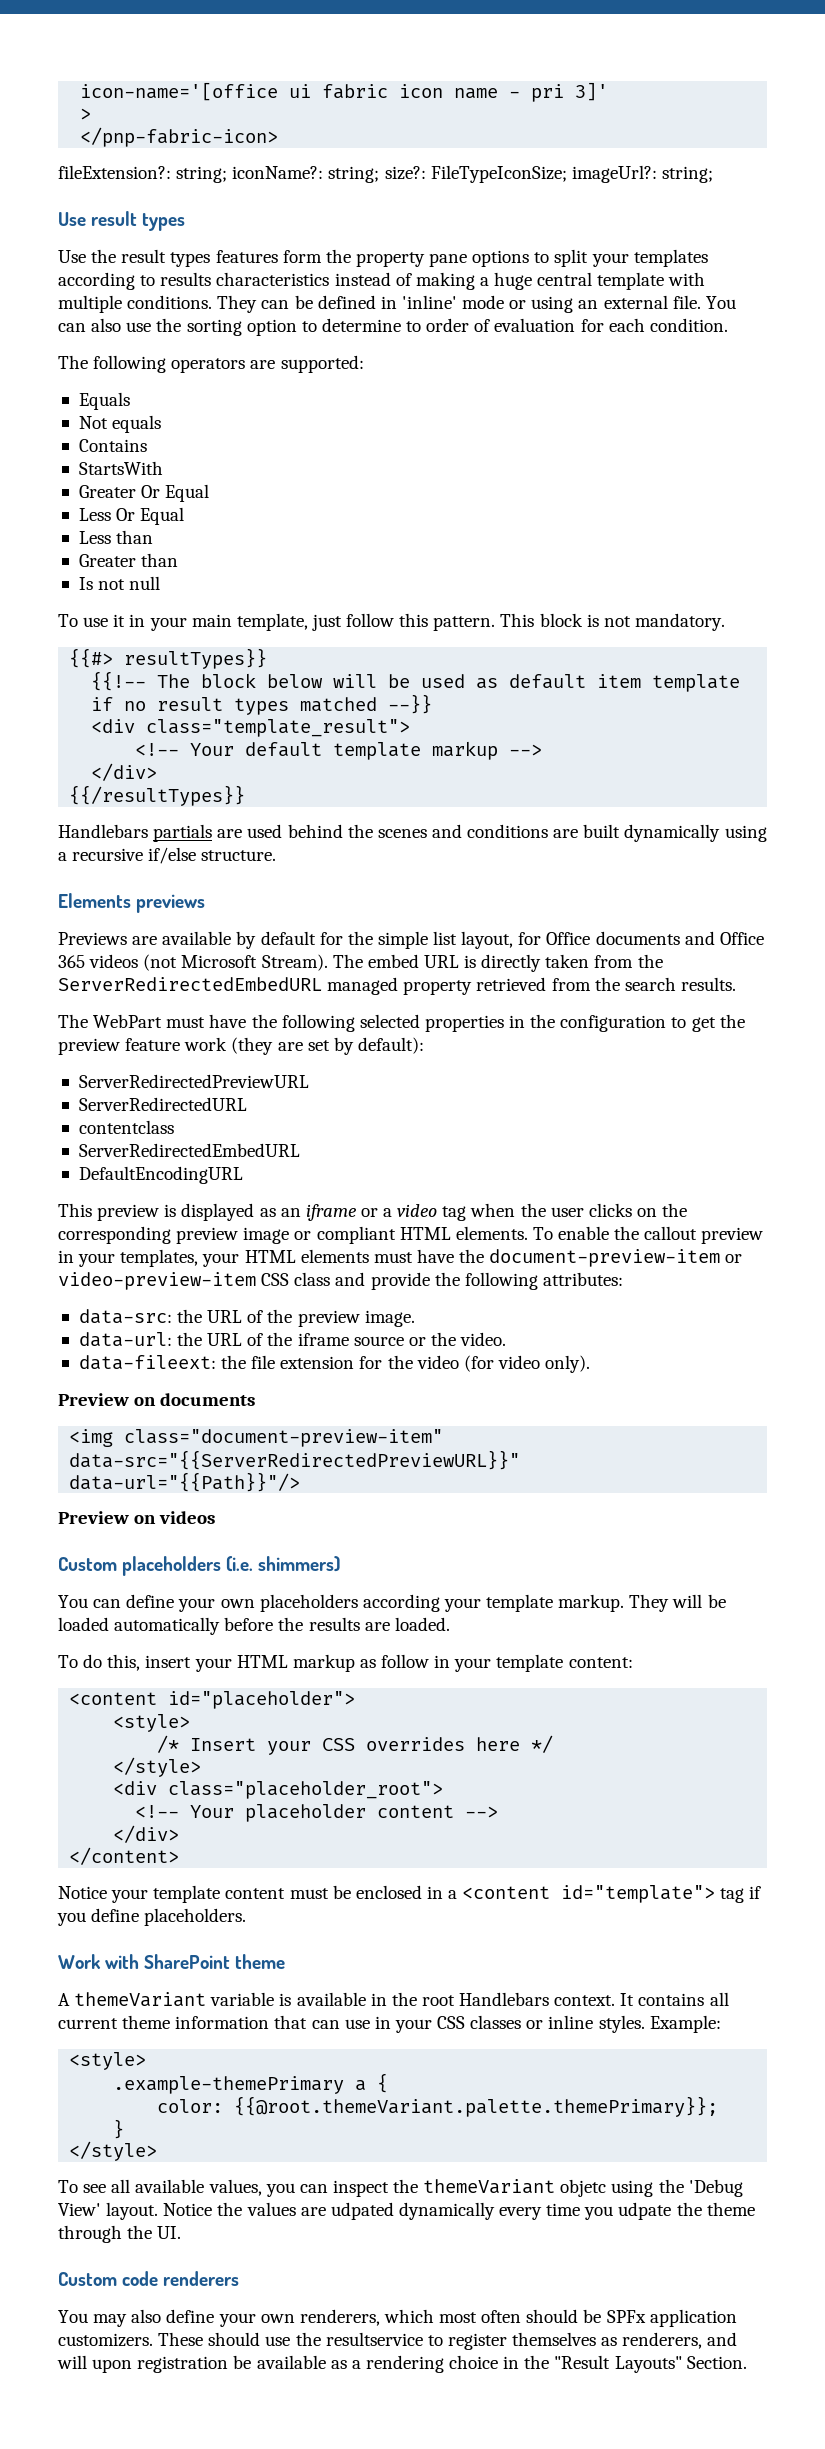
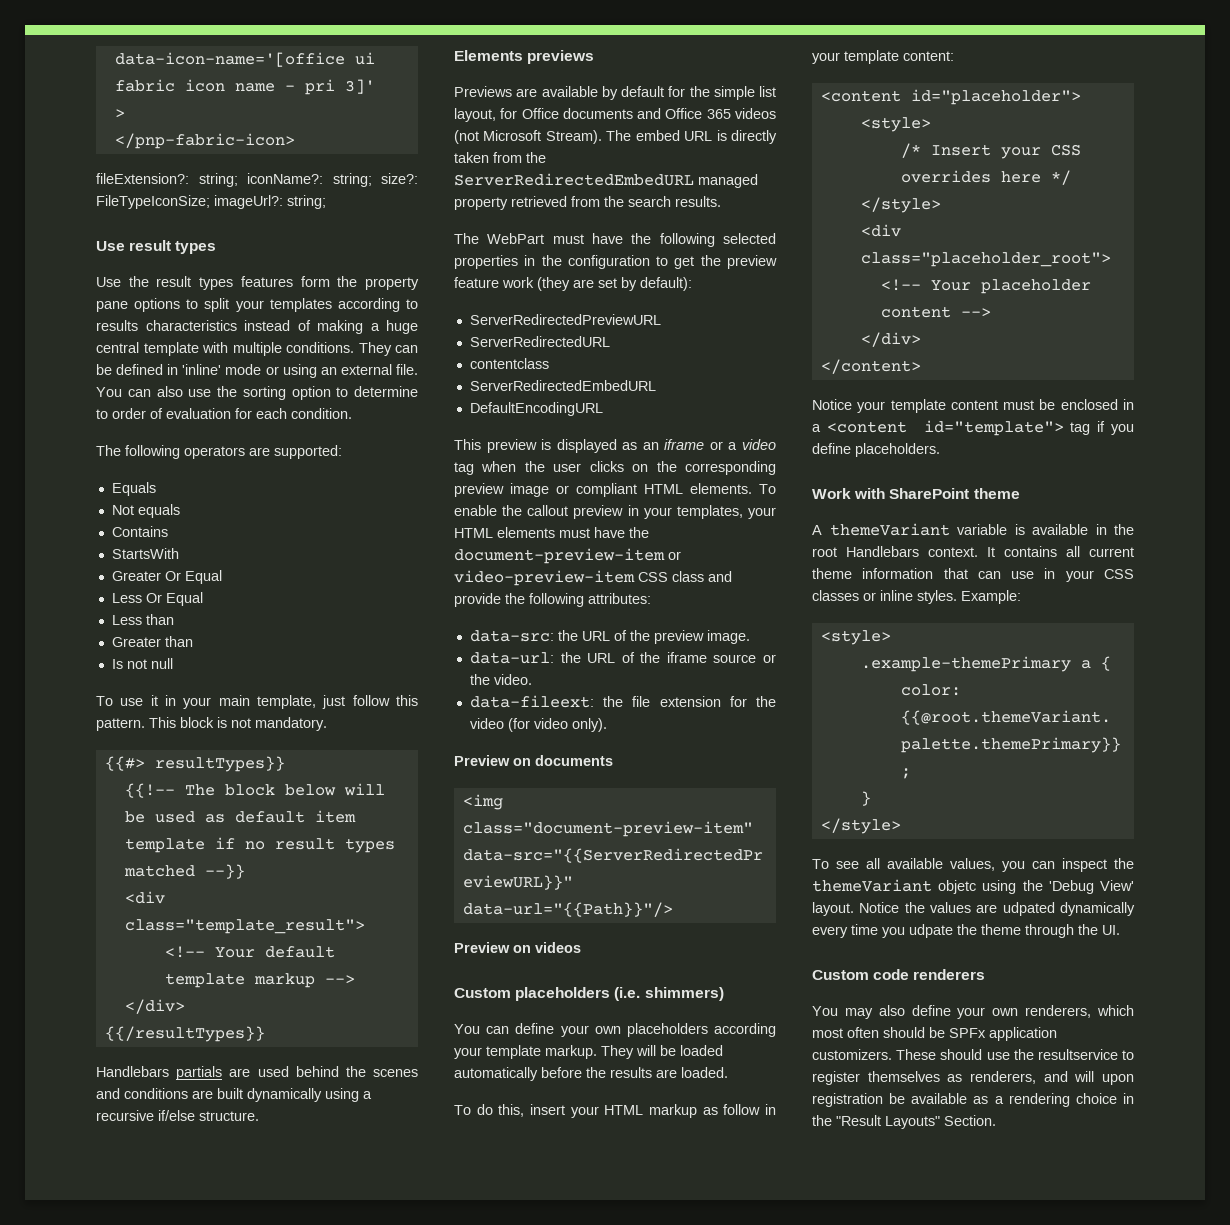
- icon-name='[office ui fabric icon name - pri 3]'
+ data-icon-name='[office ui fabric icon name - pri 3]'

